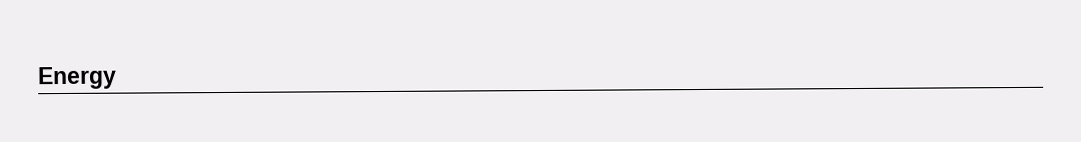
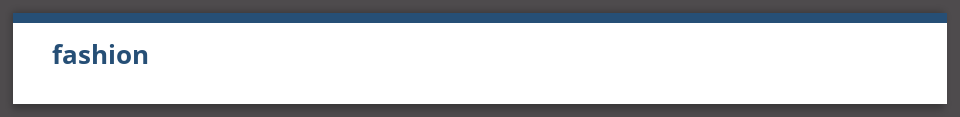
- Energy
+ fashion

